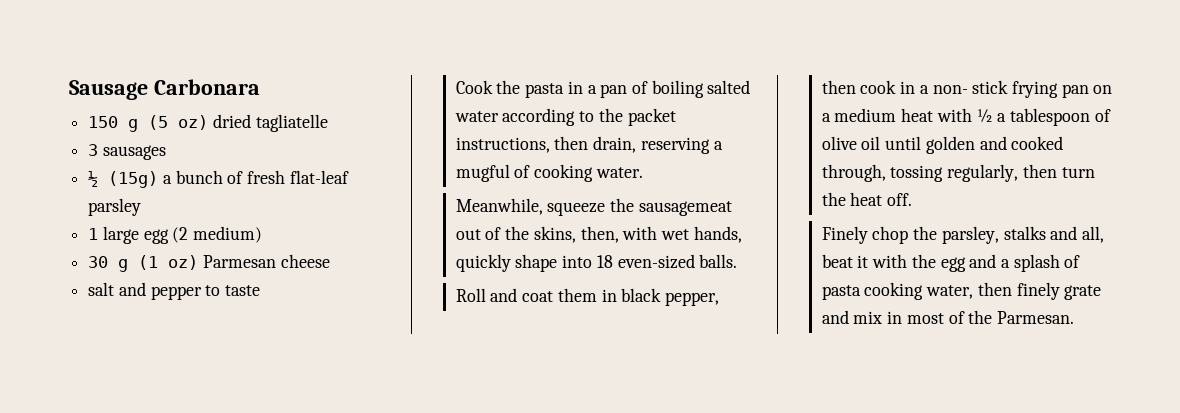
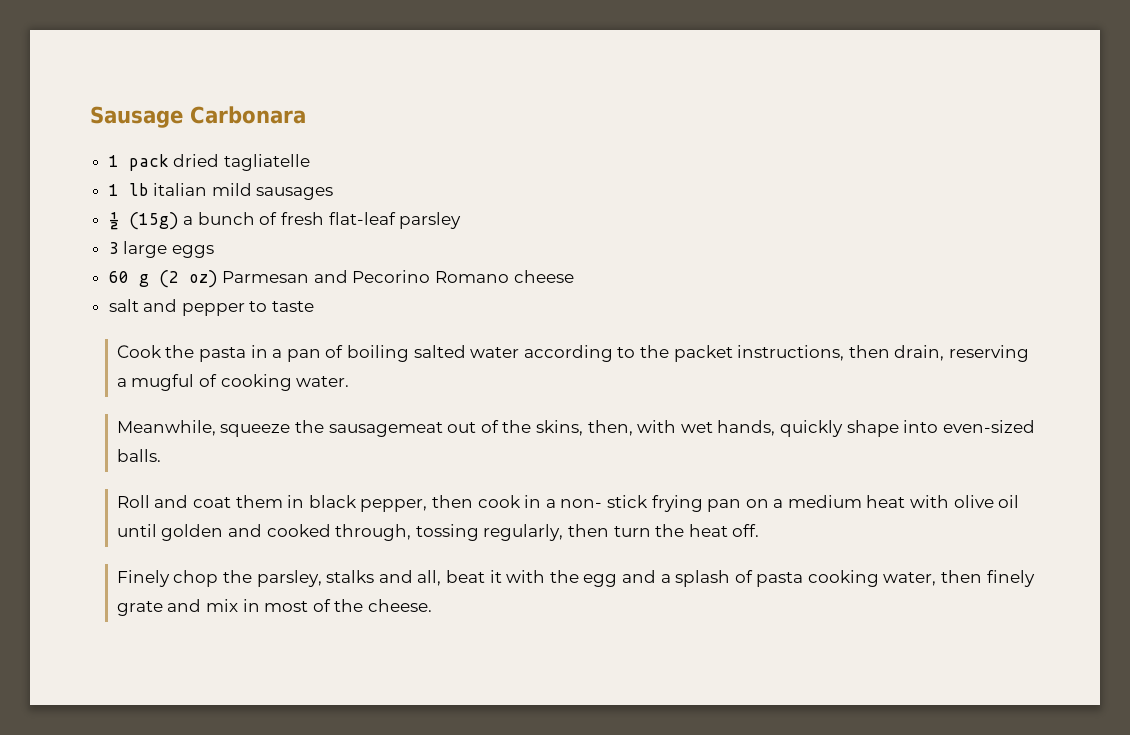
- 150 g (5 oz) dried tagliatelle
- 3 sausages
+ 1 pack dried tagliatelle
+ 1 lb italian mild sausages
- 1 large egg (2 medium)
- 30 g (1 oz) Parmesan cheese
+ 3 large eggs
+ 60 g (2 oz) Parmesan and Pecorino Romano cheese
- Meanwhile, squeeze the sausagemeat out of the skins, then, with wet hands, quickly shape into 18 even-sized balls.
+ Meanwhile, squeeze the sausagemeat out of the skins, then, with wet hands, quickly shape into even-sized balls.
- Roll and coat them in black pepper, then cook in a non- stick frying pan on a medium heat with ½ a tablespoon of olive oil until golden and cooked through, tossing regularly, then turn the heat off.
+ Roll and coat them in black pepper, then cook in a non- stick frying pan on a medium heat with olive oil until golden and cooked through, tossing regularly, then turn the heat off.
- Finely chop the parsley, stalks and all, beat it with the egg and a splash of pasta cooking water, then finely grate and mix in most of the Parmesan.
+ Finely chop the parsley, stalks and all, beat it with the egg and a splash of pasta cooking water, then finely grate and mix in most of the cheese.

